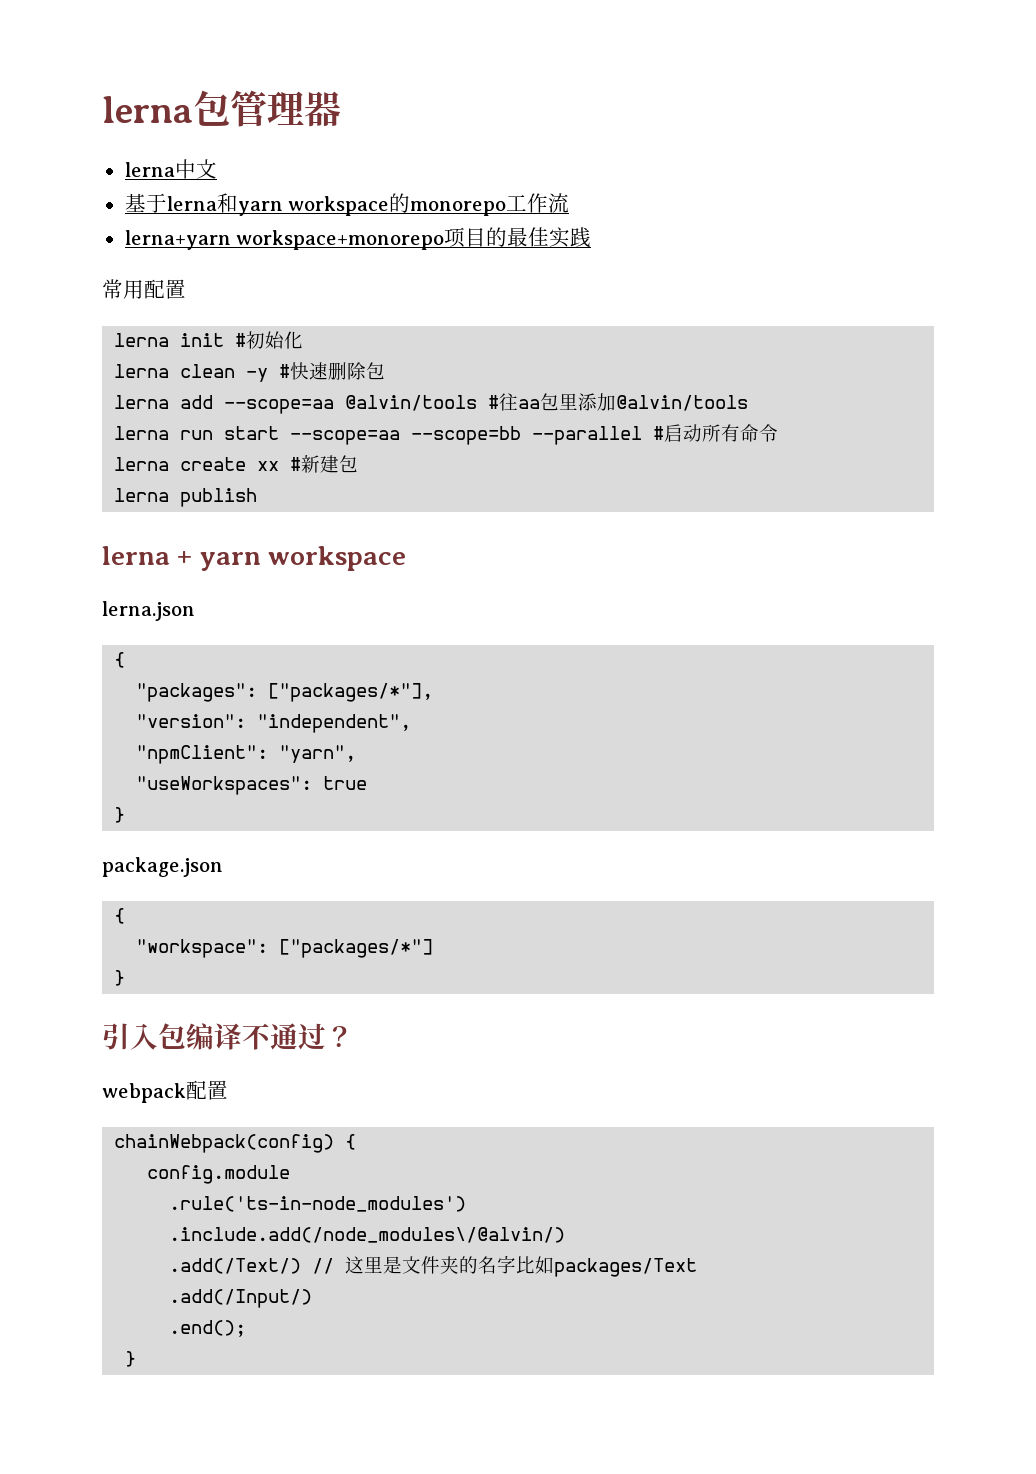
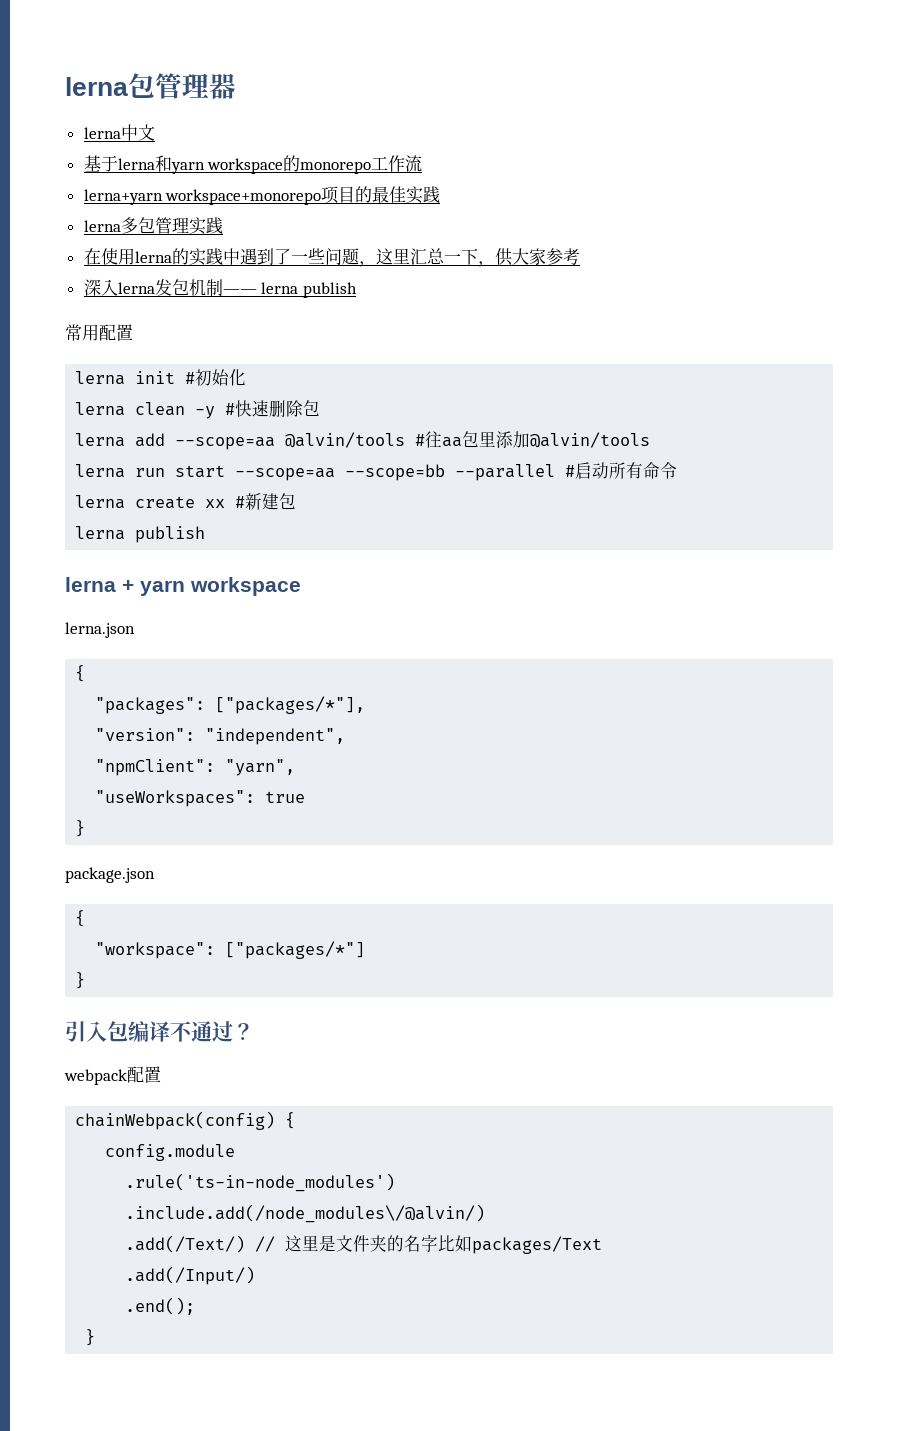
+ lerna多包管理实践
+ 在使用lerna的实践中遇到了一些问题，这里汇总一下，供大家参考
+ 深入lerna发包机制—— lerna publish

